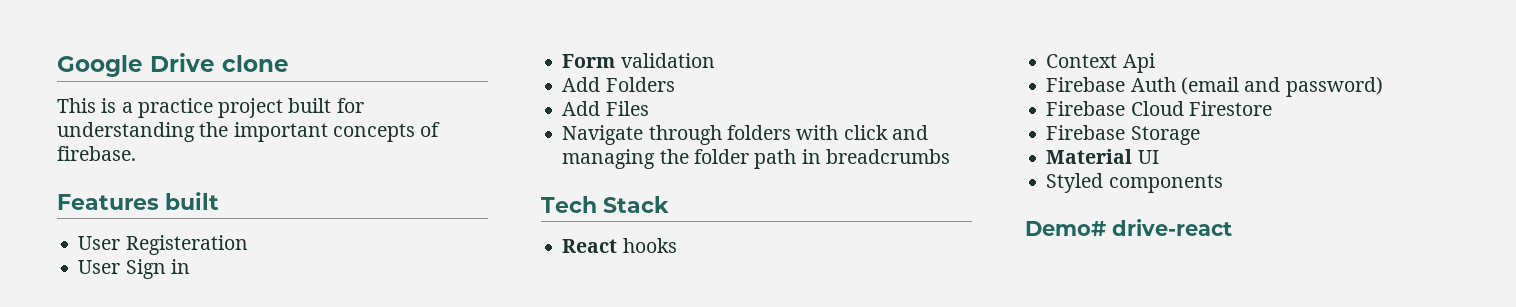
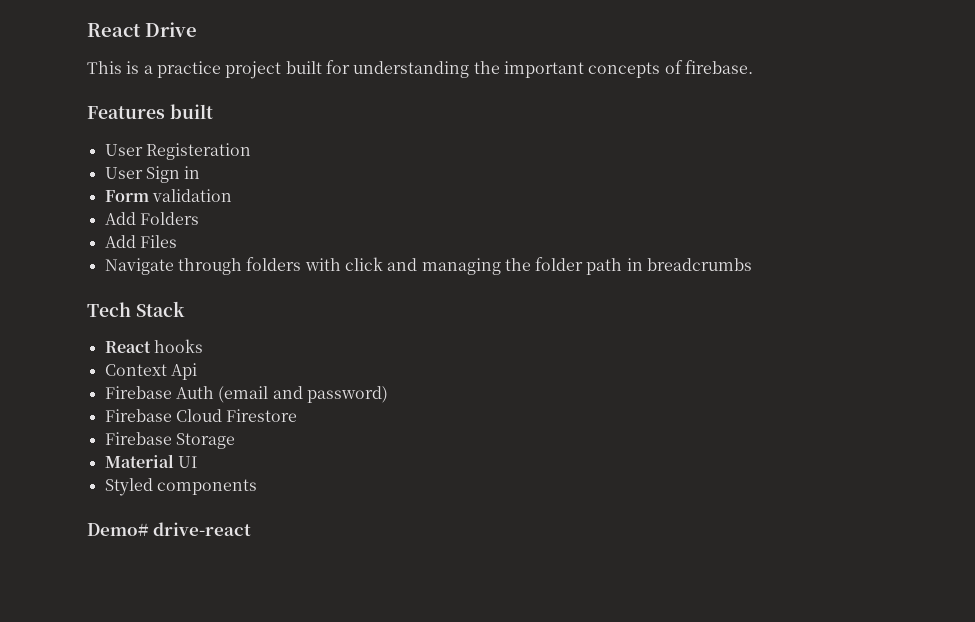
- Google Drive clone
+ React Drive

